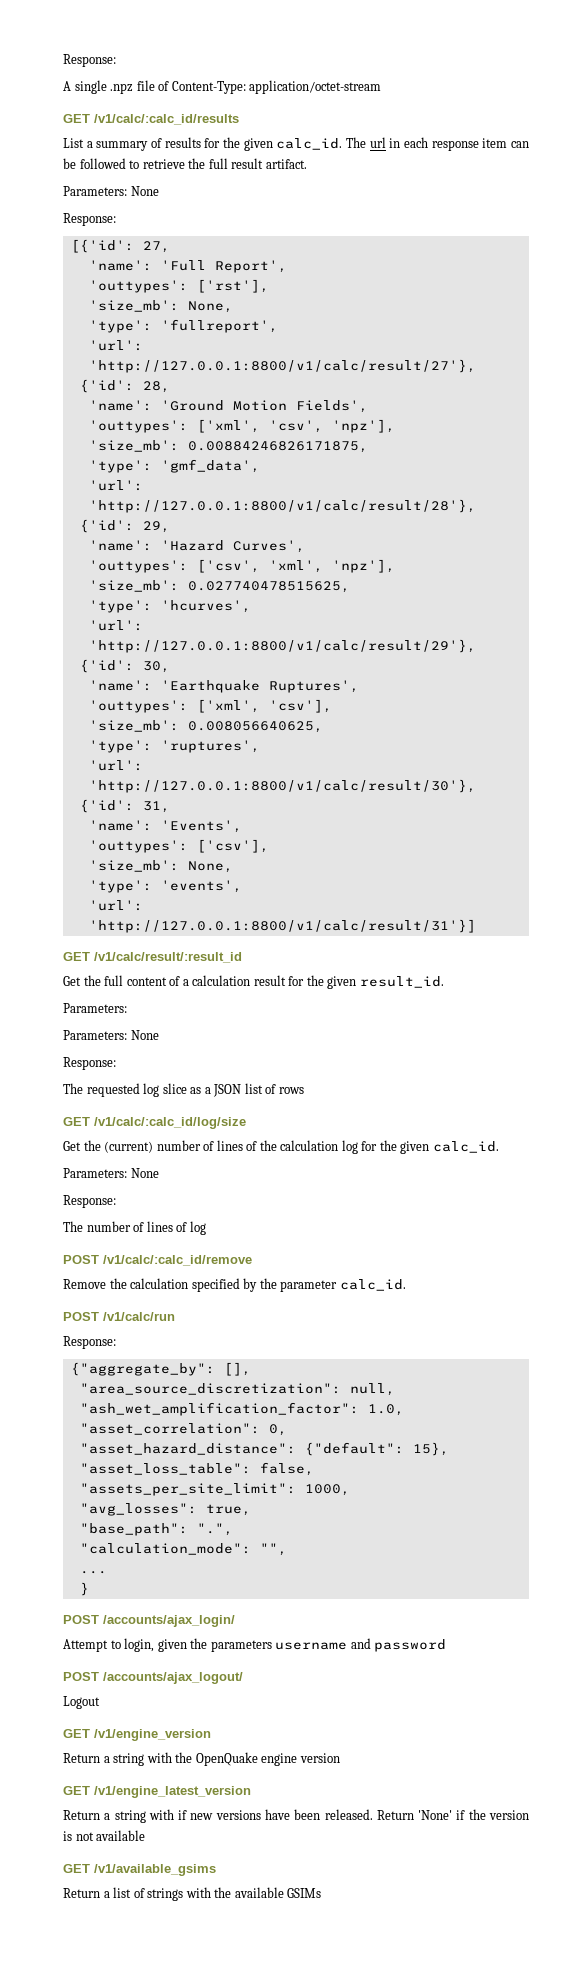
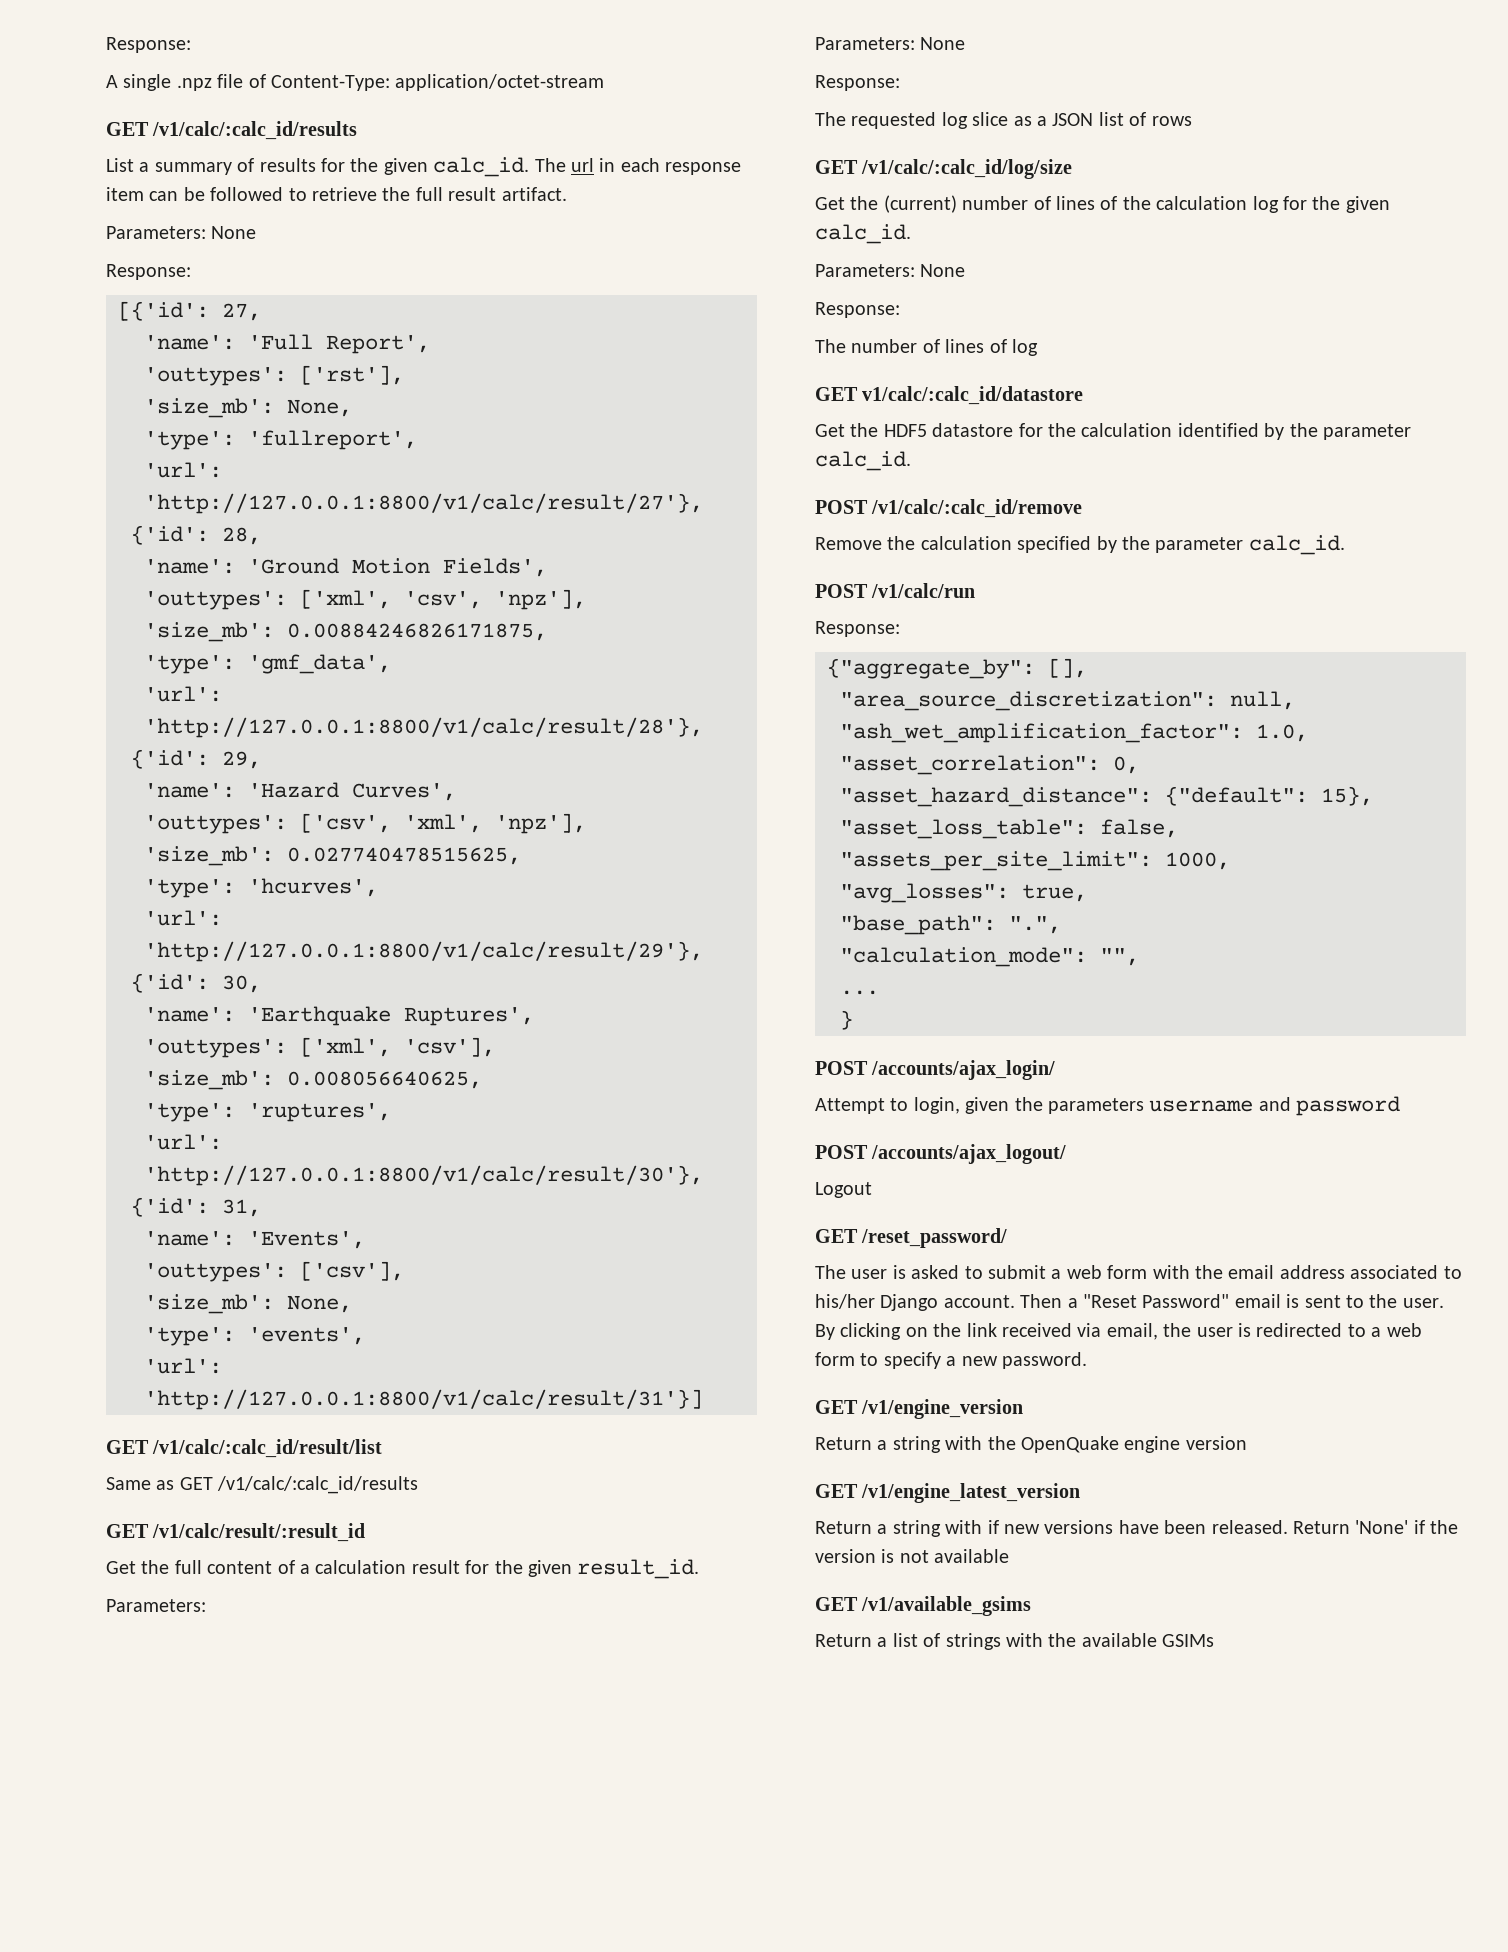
+ GET /v1/calc/:calc_id/result/list
+ Same as GET /v1/calc/:calc_id/results
+ GET v1/calc/:calc_id/datastore
+ Get the HDF5 datastore for the calculation identified by the parameter calc_id.
+ GET /reset_password/
+ The user is asked to submit a web form with the email address associated to his/her Django account. Then a "Reset Password" email is sent to the user. By clicking on the link received via email, the user is redirected to a web form to specify a new password.

